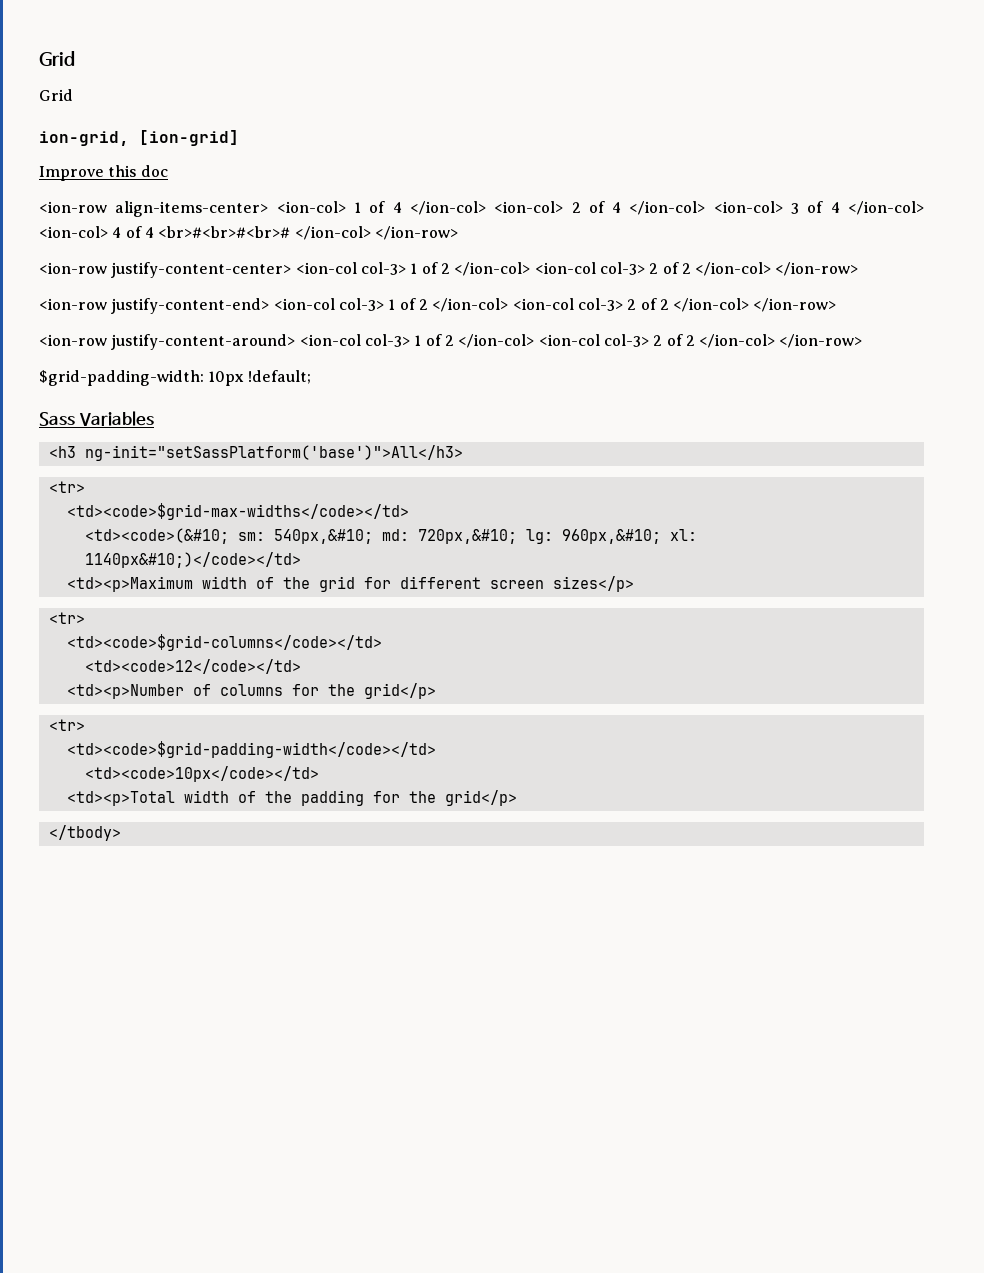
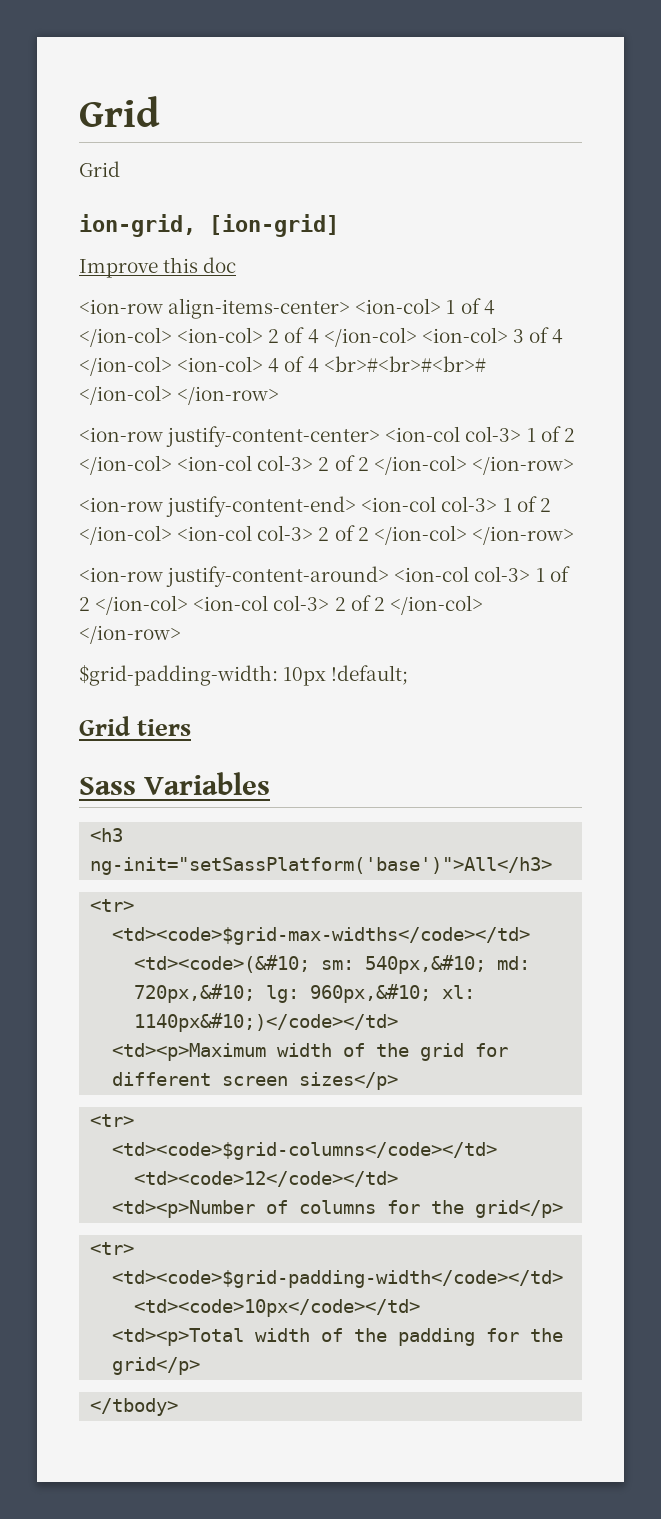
+ Grid tiers

